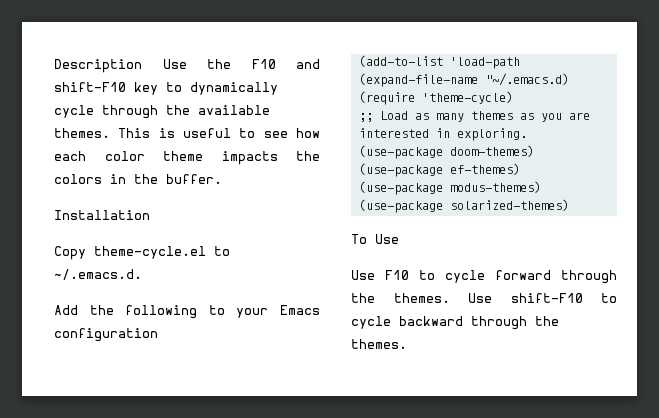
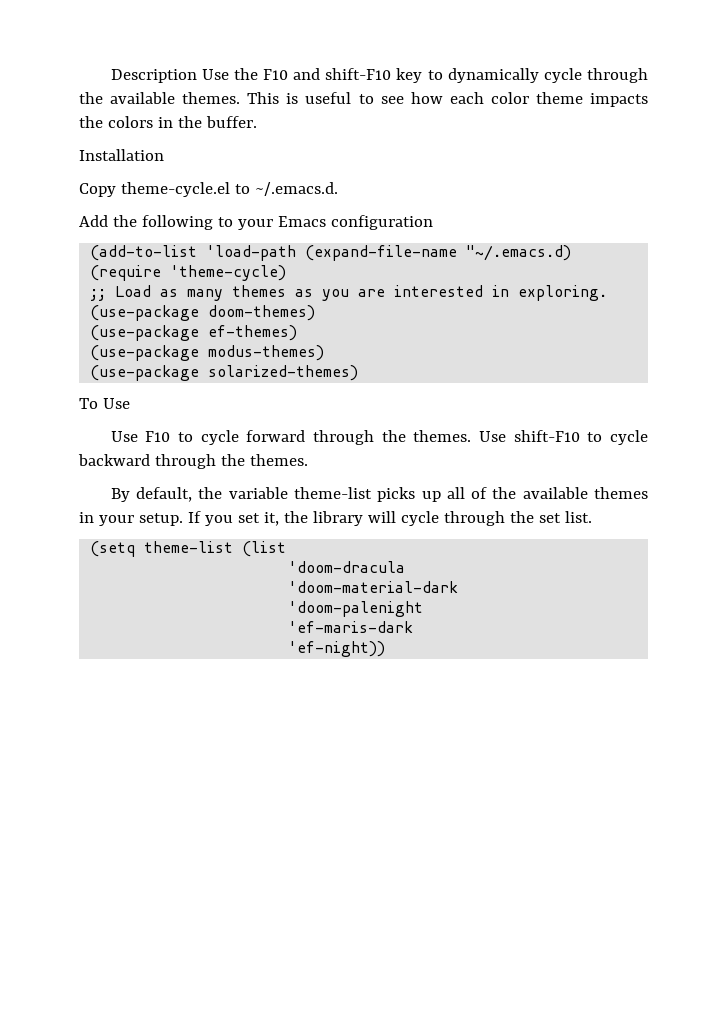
+ By default, the variable theme-list picks up all of the available themes in your setup. If you set it, the library will cycle through the set list.
+ (setq theme-list (list
+ 'doom-dracula
+ 'doom-material-dark
+ 'doom-palenight
+ 'ef-maris-dark
+ 'ef-night))

